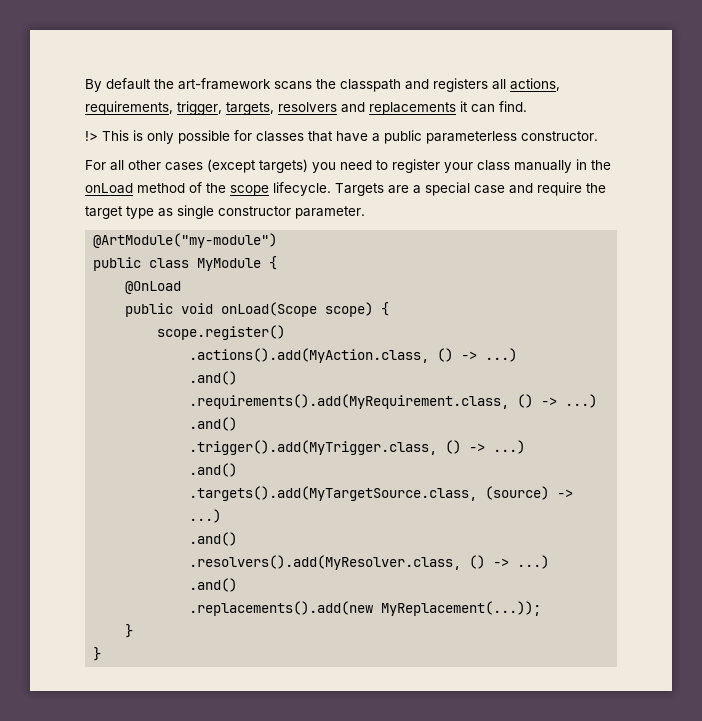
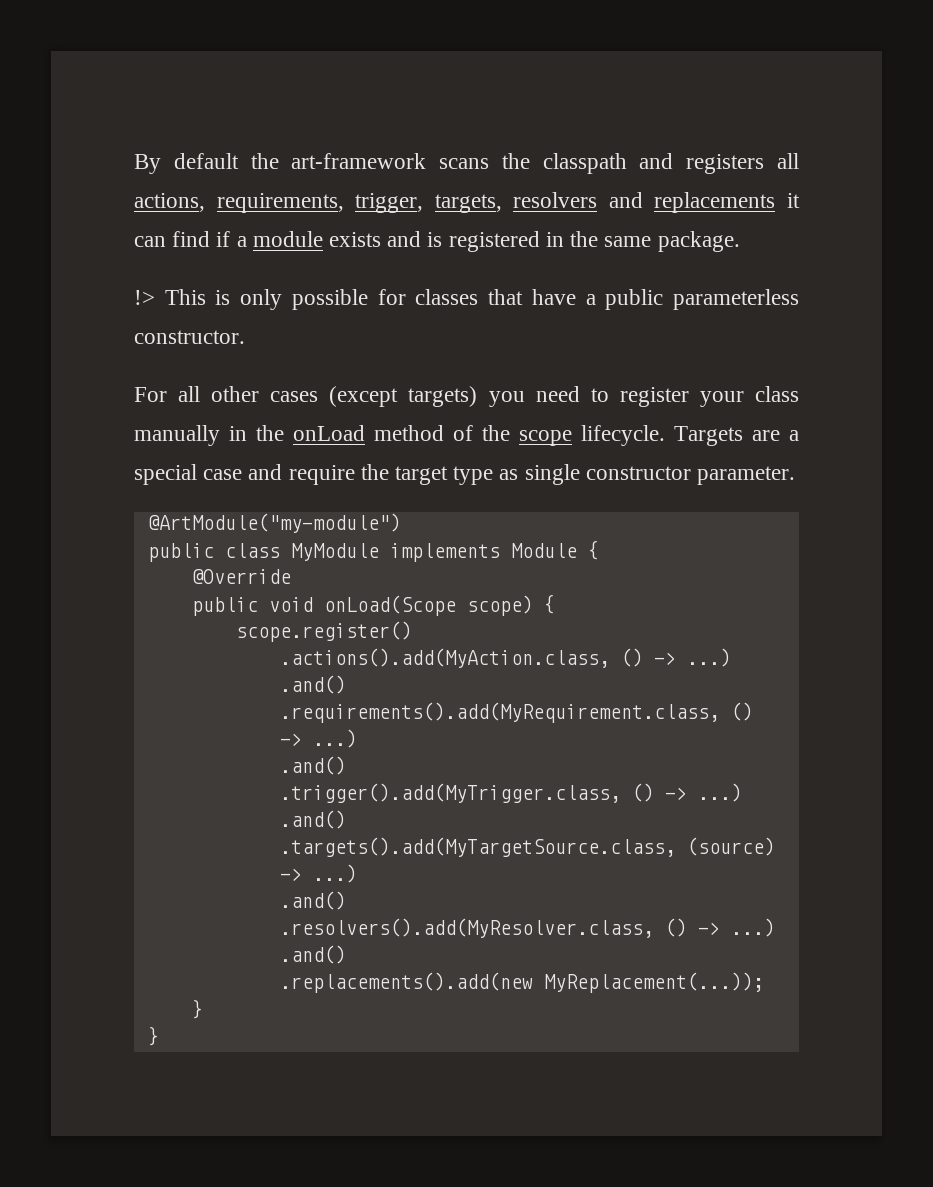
- By default the art-framework scans the classpath and registers all actions, requirements, trigger, targets, resolvers and replacements it can find.
+ By default the art-framework scans the classpath and registers all actions, requirements, trigger, targets, resolvers and replacements it can find if a module exists and is registered in the same package.
- public class MyModule {
- @OnLoad
+ public class MyModule implements Module {
+ @Override

